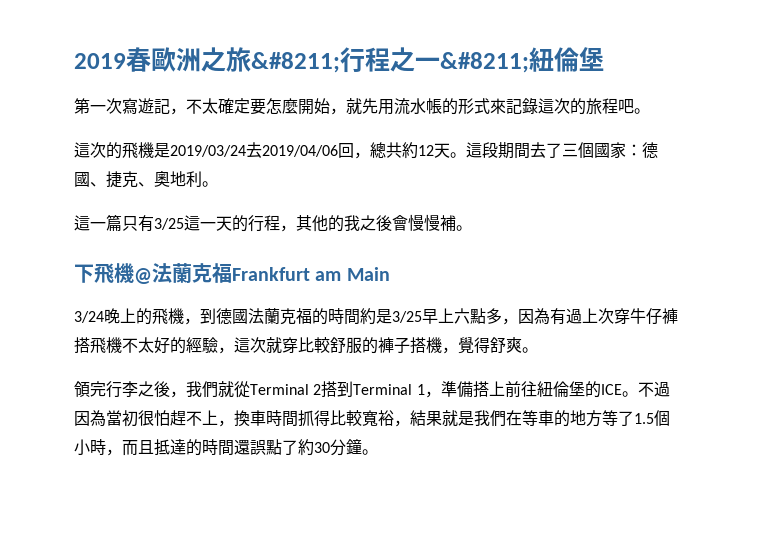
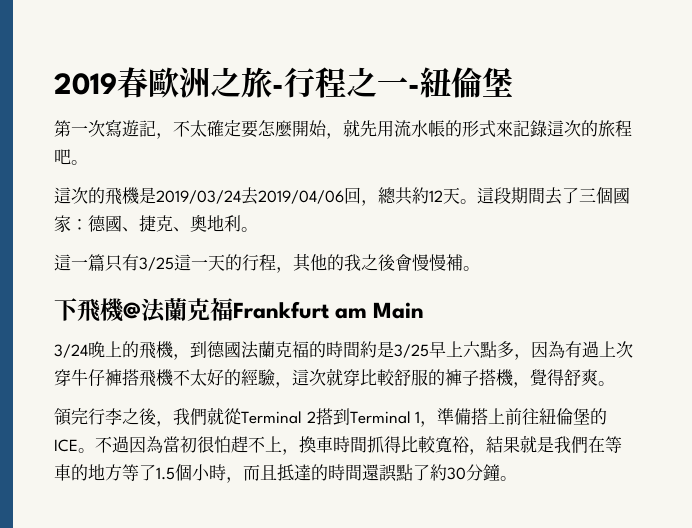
- 2019春歐洲之旅&#8211;行程之一&#8211;紐倫堡
+ 2019春歐洲之旅-行程之一-紐倫堡

